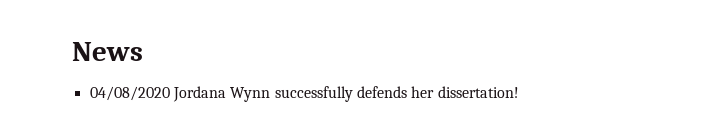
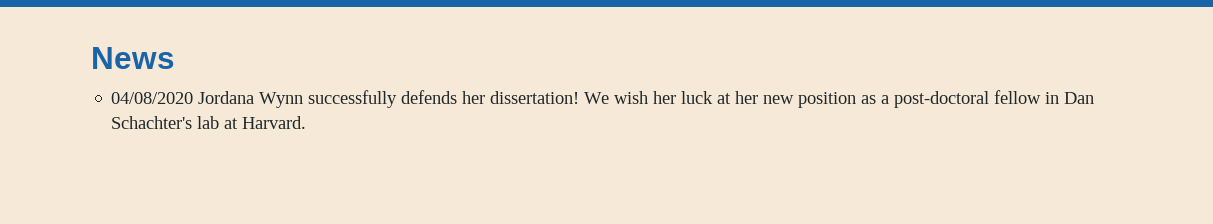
+ We wish her luck at her new position as a post-doctoral fellow in Dan Schachter's lab at Harvard.

